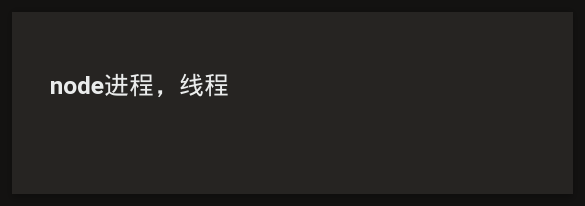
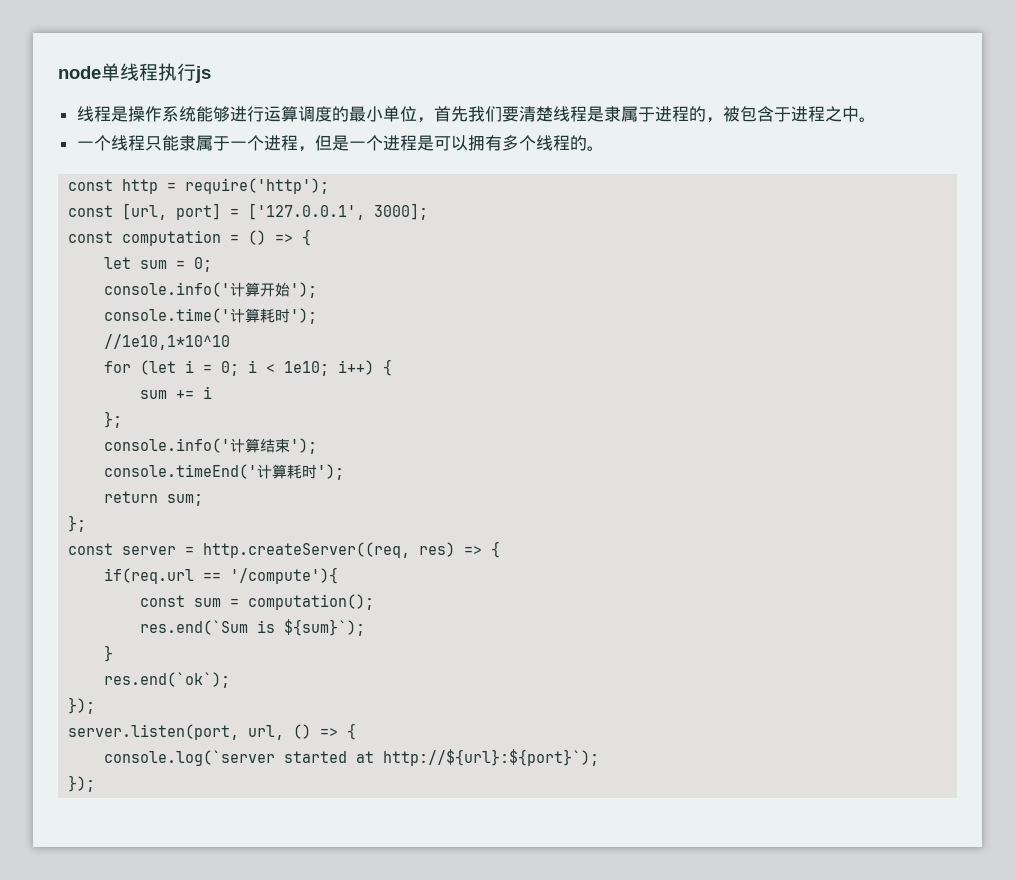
- node进程，线程
+ node单线程执行js
+ 线程是操作系统能够进行运算调度的最小单位，首先我们要清楚线程是隶属于进程的，被包含于进程之中。
+ 一个线程只能隶属于一个进程，但是一个进程是可以拥有多个线程的。
+ const http = require('http');
+ const [url, port] = ['127.0.0.1', 3000];
+ const computation = () => {
+ let sum = 0;
+ console.info('计算开始');
+ console.time('计算耗时');
+ //1e10,1*10^10
+ for (let i = 0; i < 1e10; i++) {
+ sum += i
+ };
+ console.info('计算结束');
+ console.timeEnd('计算耗时');
+ return sum;
+ };
+ const server = http.createServer((req, res) => {
+ if(req.url == '/compute'){
+ const sum = computation();
+ res.end(`Sum is ${sum}`);
+ }
+ res.end(`ok`);
+ });
+ server.listen(port, url, () => {
+ console.log(`server started at http://${url}:${port}`);
+ });

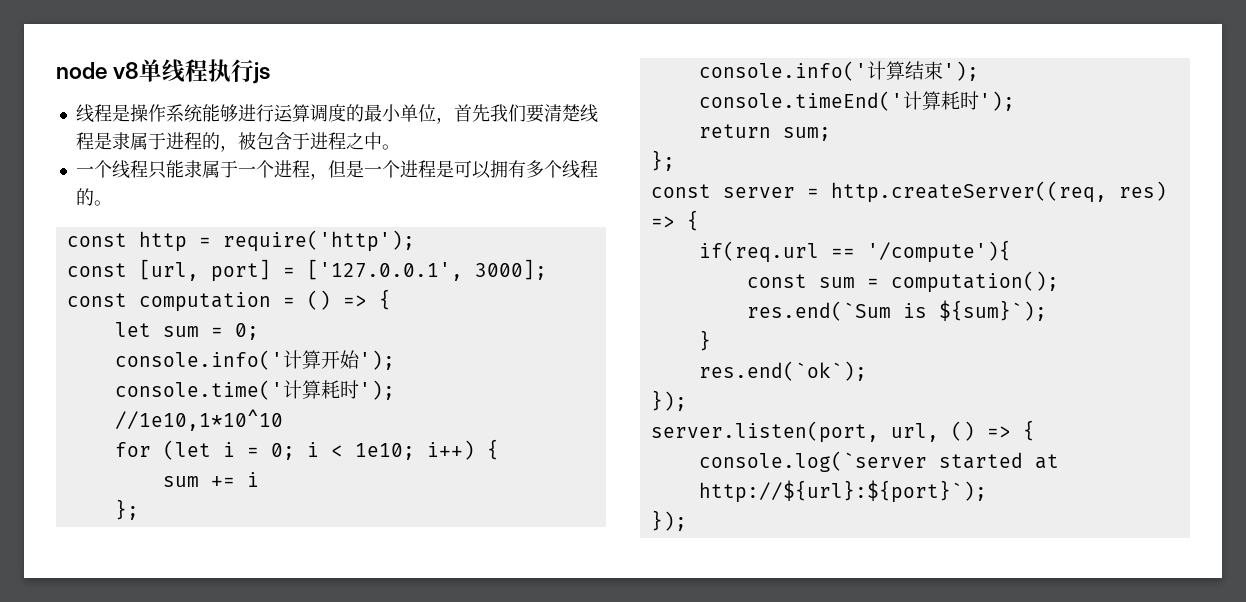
- node单线程执行js
+ node v8单线程执行js

